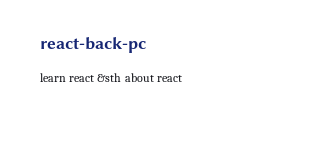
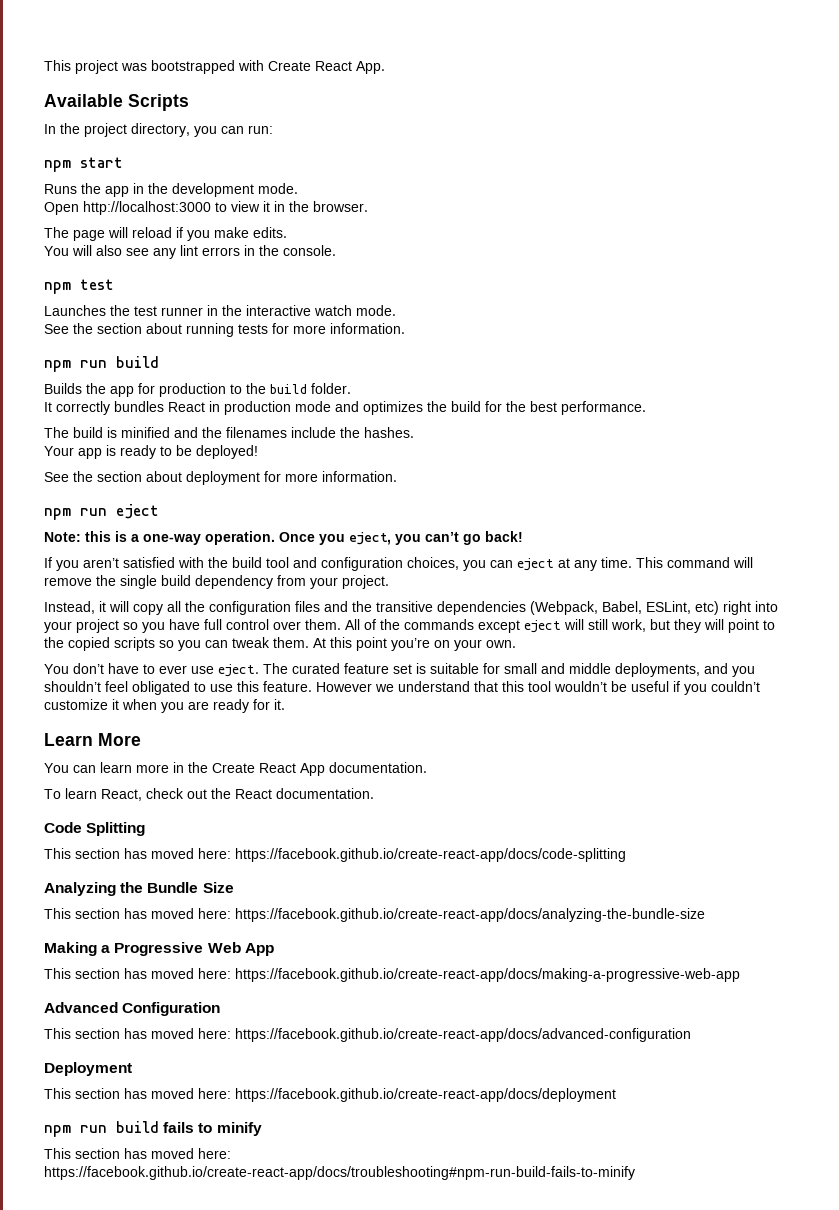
- react-back-pc
- learn react &sth about react
+ This project was bootstrapped with Create React App.
+ Available Scripts
+ In the project directory, you can run:
+ npm start
+ Runs the app in the development mode.
+ Open http://localhost:3000 to view it in the browser.
+ The page will reload if you make edits.
+ You will also see any lint errors in the console.
+ npm test
+ Launches the test runner in the interactive watch mode.
+ See the section about running tests for more information.
+ npm run build
+ Builds the app for production to the build folder.
+ It correctly bundles React in production mode and optimizes the build for the best performance.
+ The build is minified and the filenames include the hashes.
+ Your app is ready to be deployed!
+ See the section about deployment for more information.
+ npm run eject
+ Note: this is a one-way operation. Once you eject, you can’t go back!
+ If you aren’t satisfied with the build tool and configuration choices, you can eject at any time. This command will remove the single build dependency from your project.
+ Instead, it will copy all the configuration files and the transitive dependencies (Webpack, Babel, ESLint, etc) right into your project so you have full control over them. All of the commands except eject will still work, but they will point to the copied scripts so you can tweak them. At this point you’re on your own.
+ You don’t have to ever use eject. The curated feature set is suitable for small and middle deployments, and you shouldn’t feel obligated to use this feature. However we understand that this tool wouldn’t be useful if you couldn’t customize it when you are ready for it.
+ Learn More
+ You can learn more in the Create React App documentation.
+ To learn React, check out the React documentation.
+ Code Splitting
+ This section has moved here: https://facebook.github.io/create-react-app/docs/code-splitting
+ Analyzing the Bundle Size
+ This section has moved here: https://facebook.github.io/create-react-app/docs/analyzing-the-bundle-size
+ Making a Progressive Web App
+ This section has moved here: https://facebook.github.io/create-react-app/docs/making-a-progressive-web-app
+ Advanced Configuration
+ This section has moved here: https://facebook.github.io/create-react-app/docs/advanced-configuration
+ Deployment
+ This section has moved here: https://facebook.github.io/create-react-app/docs/deployment
+ npm run build fails to minify
+ This section has moved here: https://facebook.github.io/create-react-app/docs/troubleshooting#npm-run-build-fails-to-minify

